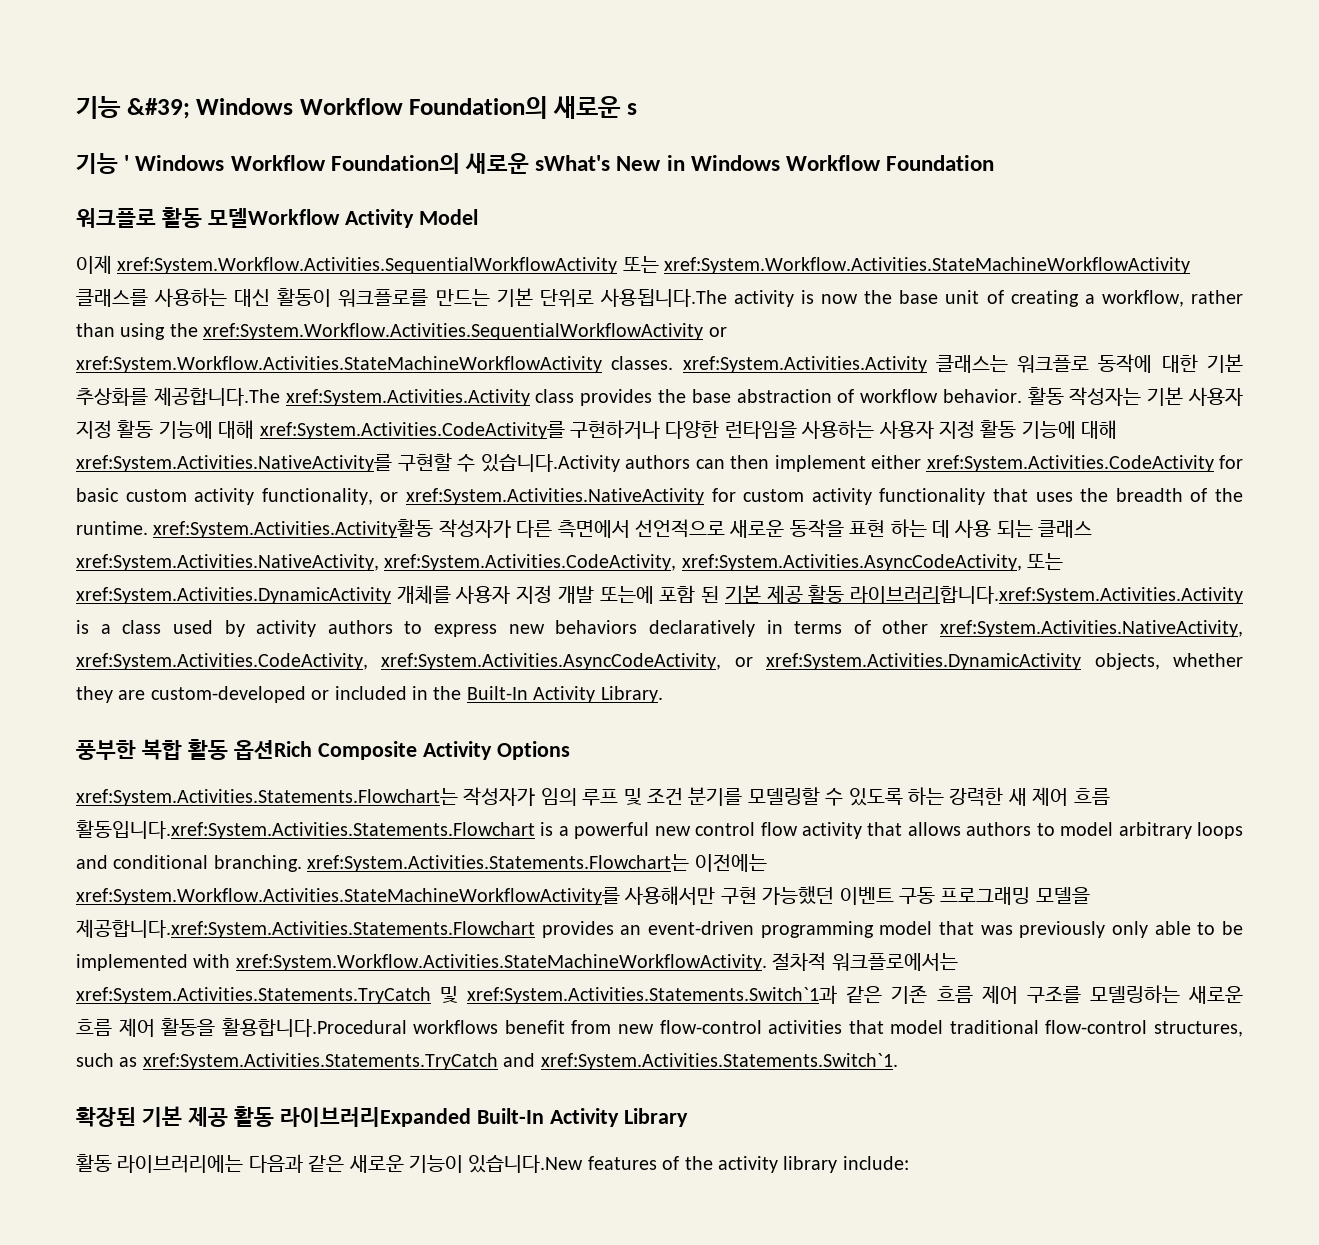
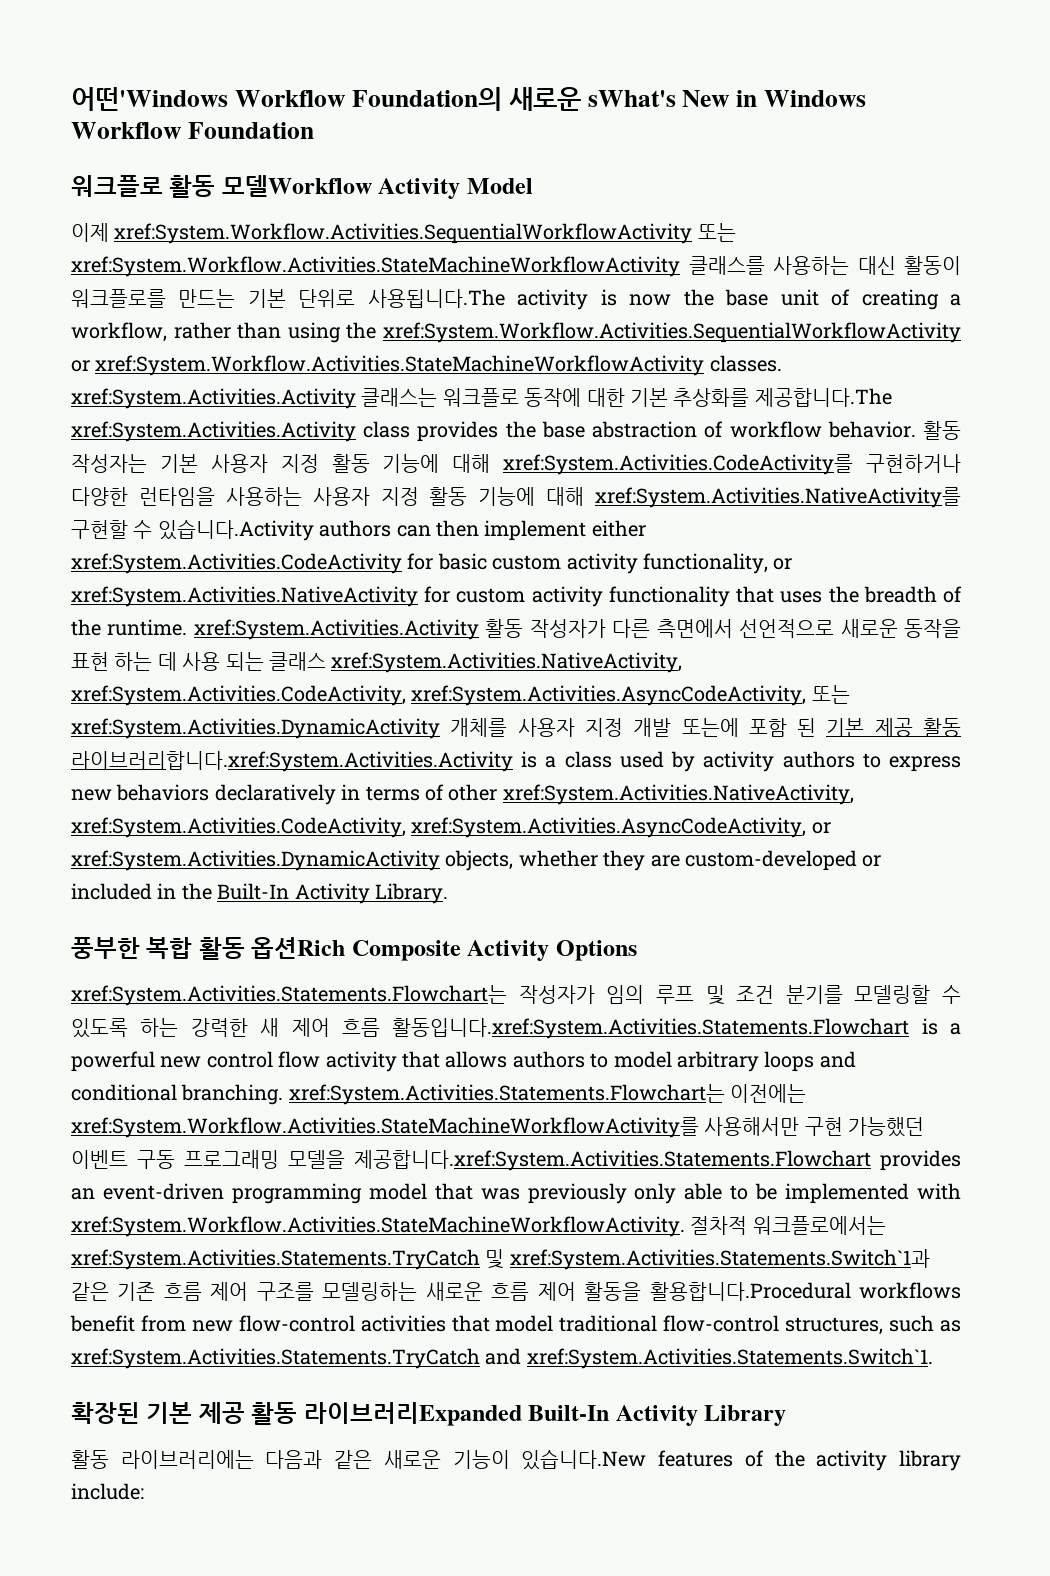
- 기능 &#39; Windows Workflow Foundation의 새로운 s
- 기능 ' Windows Workflow Foundation의 새로운 sWhat's New in Windows Workflow Foundation
+ 어떤'Windows Workflow Foundation의 새로운 sWhat's New in Windows Workflow Foundation
- 활동 작성자는 기본 사용자 지정 활동 기능에 대해 xref:System.Activities.CodeActivity를 구현하거나 다양한 런타임을 사용하는 사용자 지정 활동 기능에 대해 xref:System.Activities.NativeActivity를 구현할 수 있습니다.Activity authors can then implement either xref:System.Activities.CodeActivity for basic custom activity functionality, or xref:System.Activities.NativeActivity for custom activity functionality that uses the breadth of the runtime. xref:System.Activities.Activity활동 작성자가 다른 측면에서 선언적으로 새로운 동작을 표현 하는 데 사용 되는 클래스 xref:System.Activities.NativeActivity, xref:System.Activities.CodeActivity, xref:System.Activities.AsyncCodeActivity, 또는 xref:System.Activities.DynamicActivity 개체를 사용자 지정 개발 또는에 포함 된 기본 제공 활동 라이브러리합니다.xref:System.Activities.Activity is a class used by activity authors to express new behaviors declaratively in terms of other xref:System.Activities.NativeActivity, xref:System.Activities.CodeActivity, xref:System.Activities.AsyncCodeActivity, or xref:System.Activities.DynamicActivity objects, whether they are custom-developed or included in the Built-In Activity Library.
+ 활동 작성자는 기본 사용자 지정 활동 기능에 대해 xref:System.Activities.CodeActivity를 구현하거나 다양한 런타임을 사용하는 사용자 지정 활동 기능에 대해 xref:System.Activities.NativeActivity를 구현할 수 있습니다.Activity authors can then implement either xref:System.Activities.CodeActivity for basic custom activity functionality, or xref:System.Activities.NativeActivity for custom activity functionality that uses the breadth of the runtime. xref:System.Activities.Activity 활동 작성자가 다른 측면에서 선언적으로 새로운 동작을 표현 하는 데 사용 되는 클래스 xref:System.Activities.NativeActivity, xref:System.Activities.CodeActivity, xref:System.Activities.AsyncCodeActivity, 또는 xref:System.Activities.DynamicActivity 개체를 사용자 지정 개발 또는에 포함 된 기본 제공 활동 라이브러리합니다.xref:System.Activities.Activity is a class used by activity authors to express new behaviors declaratively in terms of other xref:System.Activities.NativeActivity, xref:System.Activities.CodeActivity, xref:System.Activities.AsyncCodeActivity, or xref:System.Activities.DynamicActivity objects, whether they are custom-developed or included in the Built-In Activity Library.

